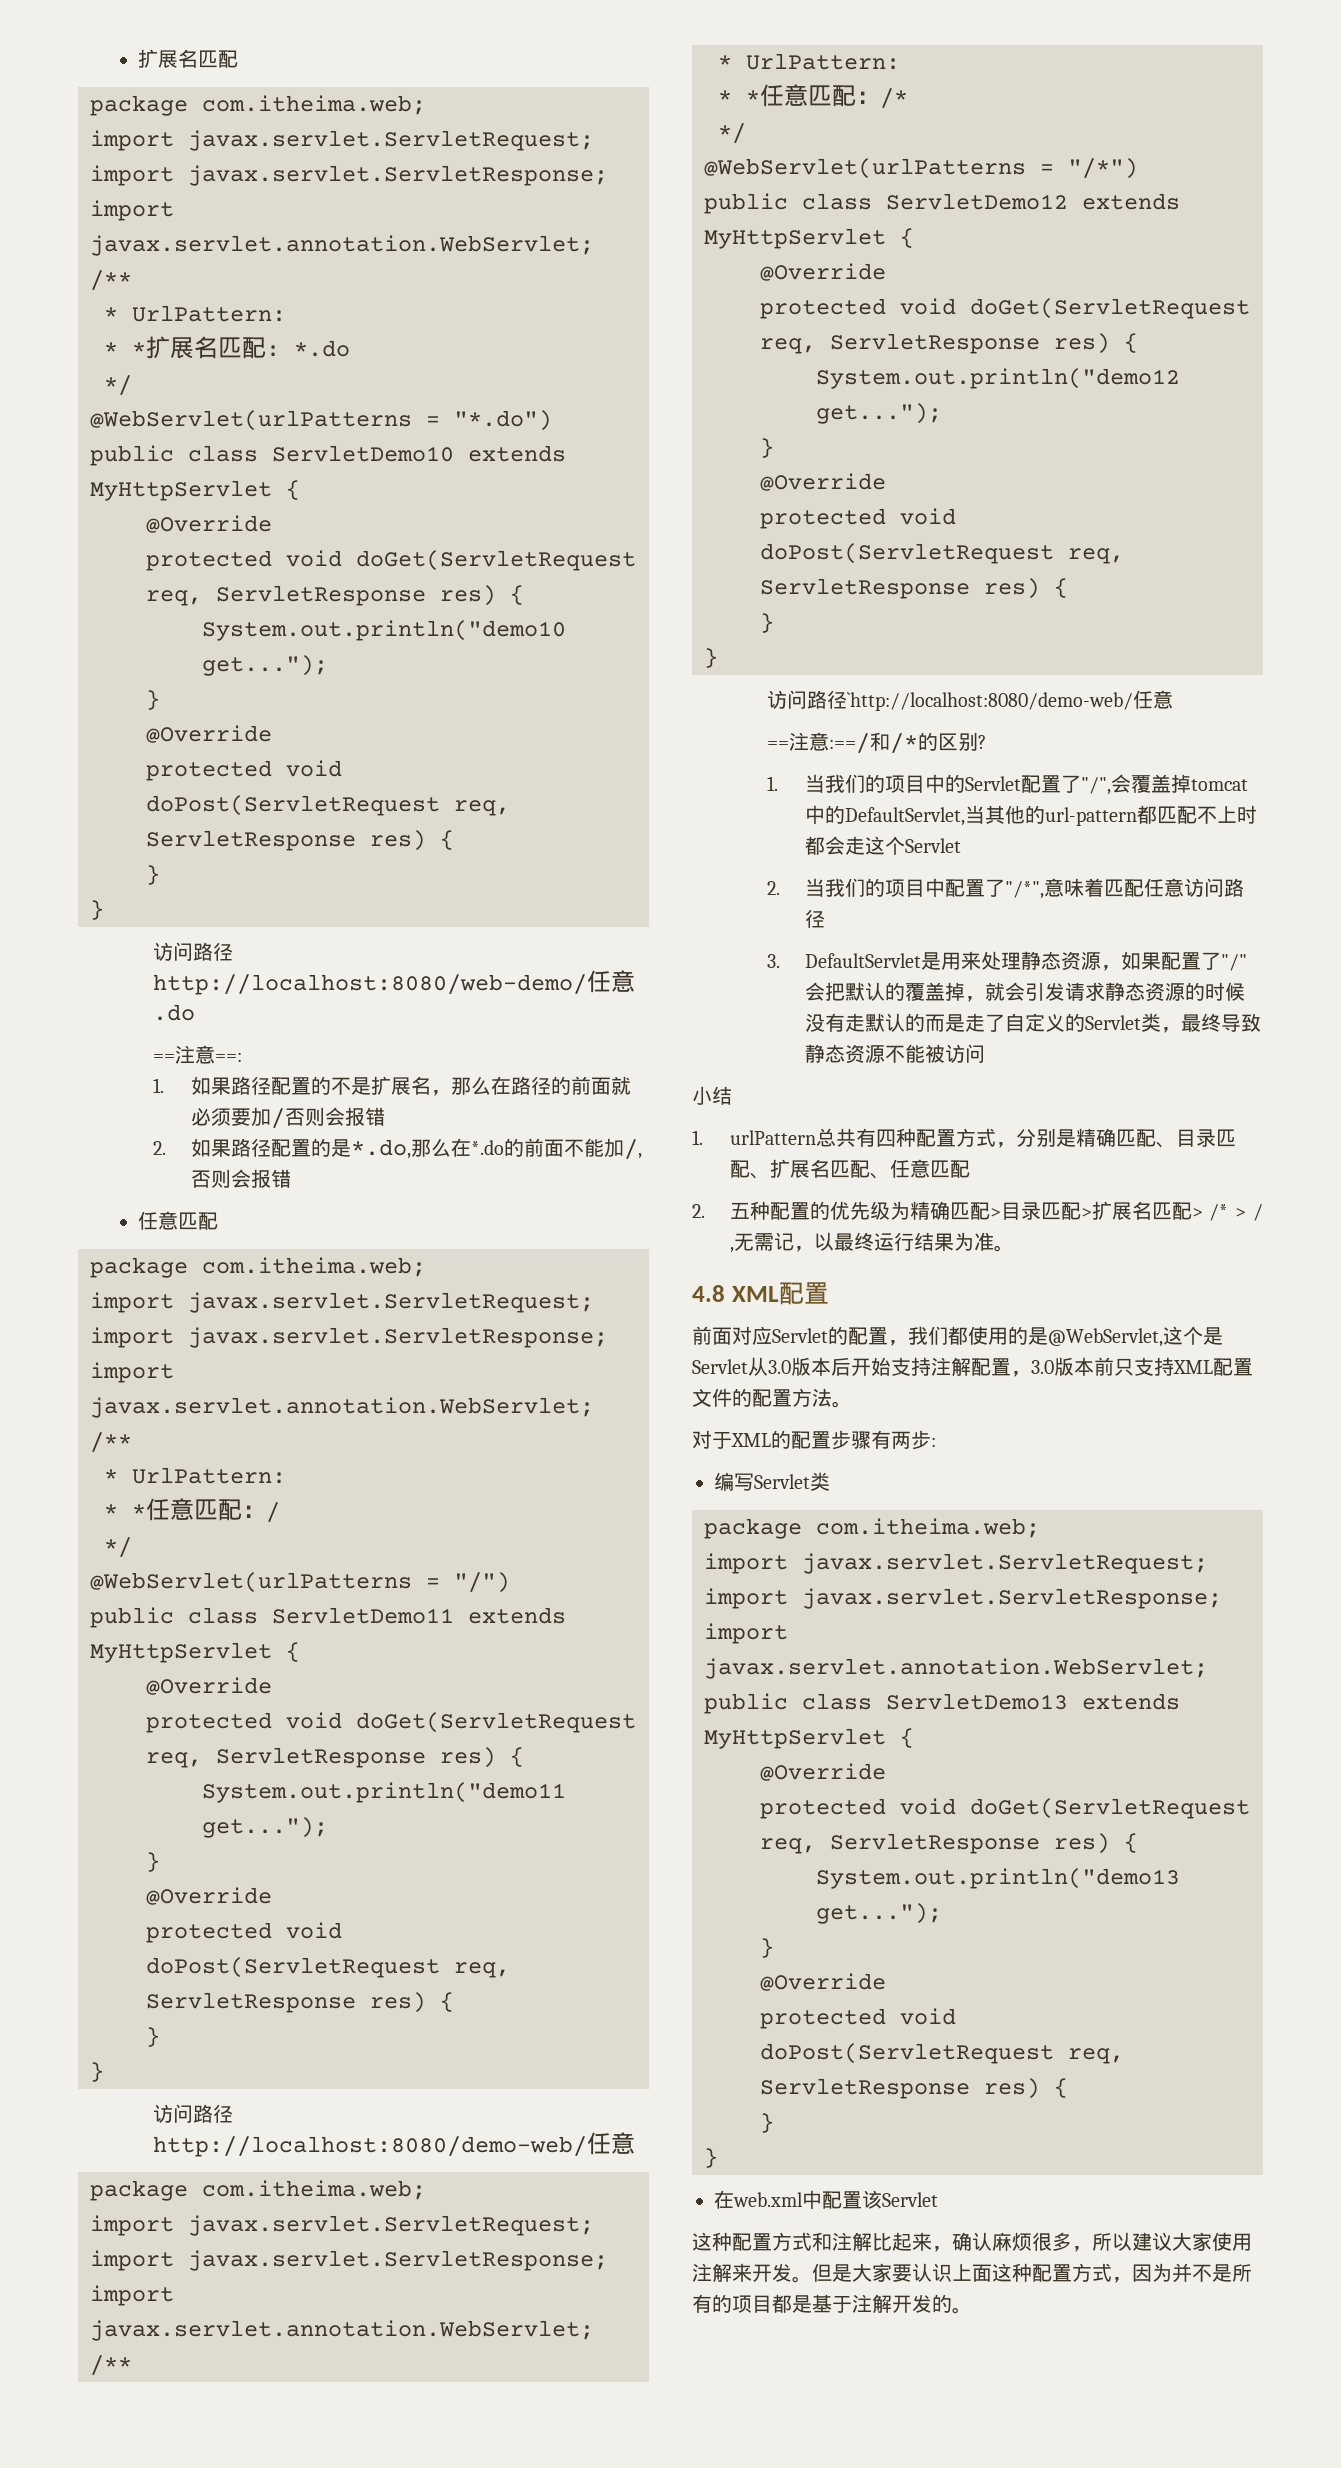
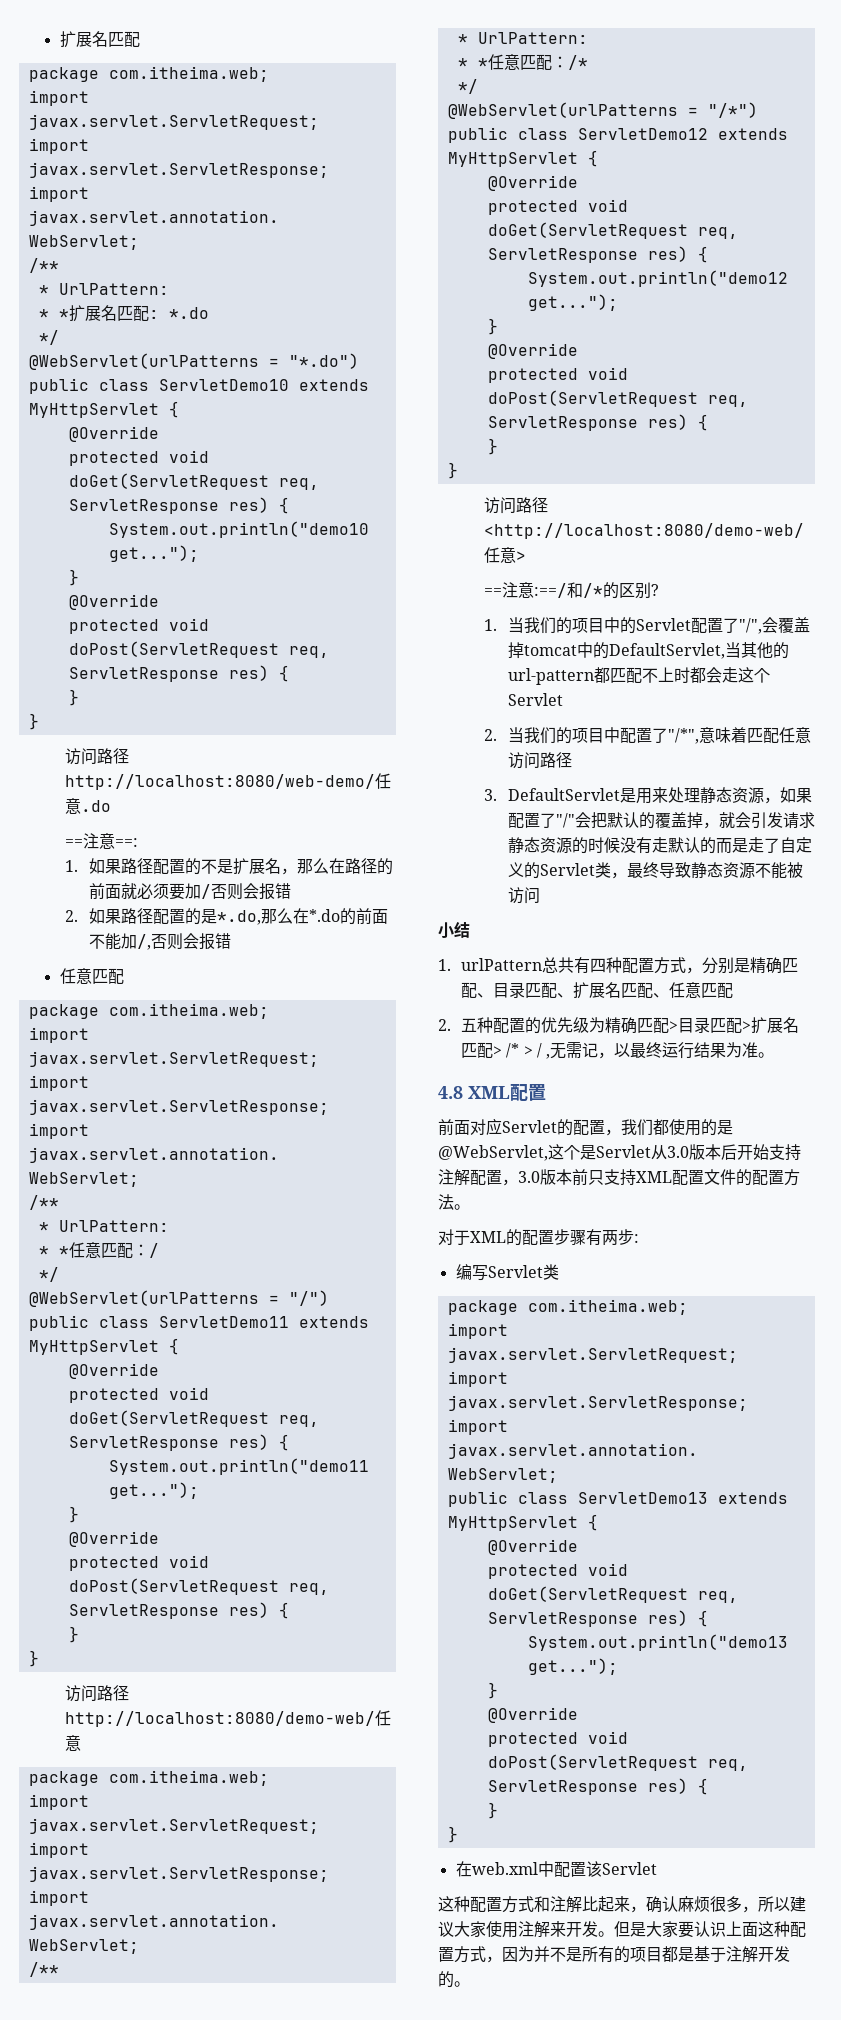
- 访问路径`http://localhost:8080/demo-web/任意
+ 访问路径<http://localhost:8080/demo-web/任意>

